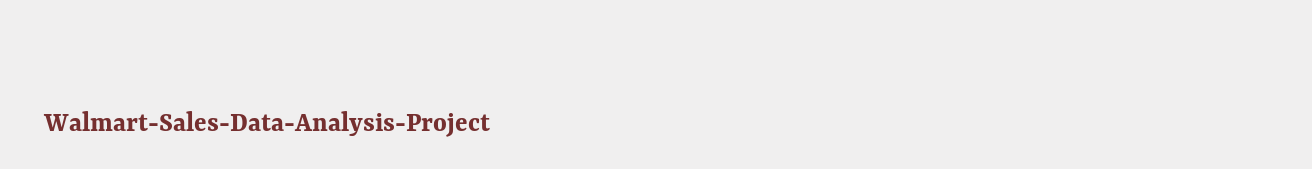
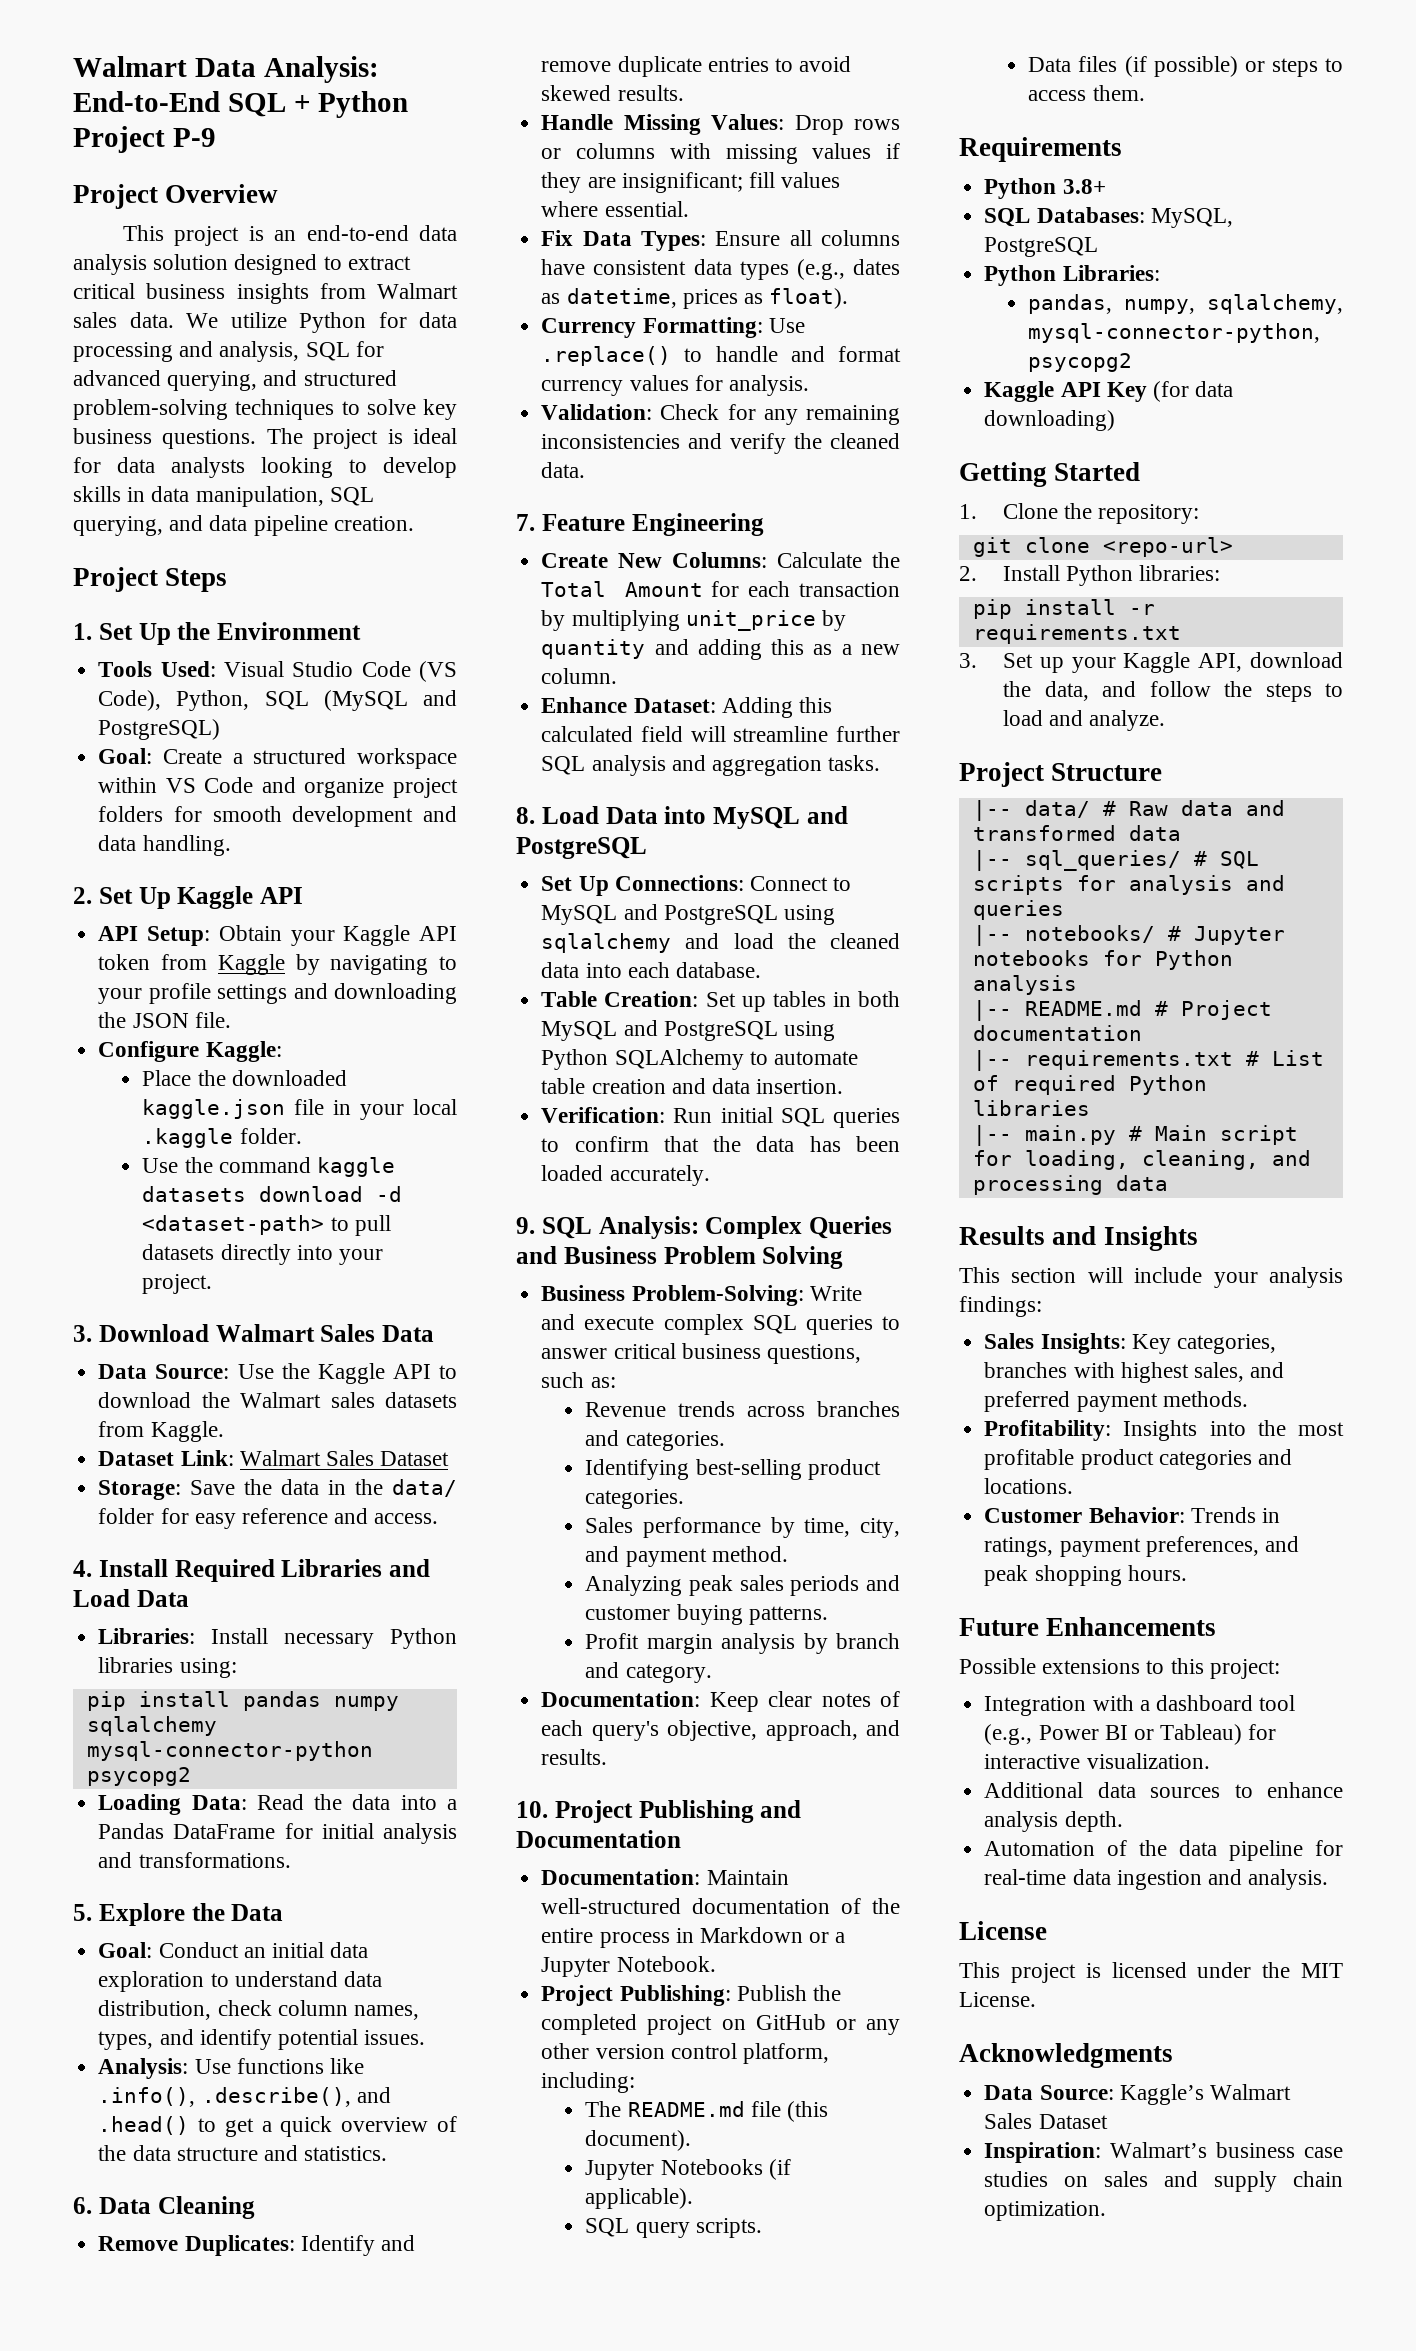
- Walmart-Sales-Data-Analysis-Project
+ Walmart Data Analysis: End-to-End SQL + Python Project P-9
+ Project Overview
+ This project is an end-to-end data analysis solution designed to extract critical business insights from Walmart sales data. We utilize Python for data processing and analysis, SQL for advanced querying, and structured problem-solving techniques to solve key business questions. The project is ideal for data analysts looking to develop skills in data manipulation, SQL querying, and data pipeline creation.
+ Project Steps
+ 1. Set Up the Environment
+ Tools Used: Visual Studio Code (VS Code), Python, SQL (MySQL and PostgreSQL)
+ Goal: Create a structured workspace within VS Code and organize project folders for smooth development and data handling.
+ 2. Set Up Kaggle API
+ API Setup: Obtain your Kaggle API token from Kaggle by navigating to your profile settings and downloading the JSON file.
+ Configure Kaggle:
+ Place the downloaded kaggle.json file in your local .kaggle folder.
+ Use the command kaggle datasets download -d <dataset-path> to pull datasets directly into your project.
+ 3. Download Walmart Sales Data
+ Data Source: Use the Kaggle API to download the Walmart sales datasets from Kaggle.
+ Dataset Link: Walmart Sales Dataset
+ Storage: Save the data in the data/ folder for easy reference and access.
+ 4. Install Required Libraries and Load Data
+ Libraries: Install necessary Python libraries using:
+ pip install pandas numpy sqlalchemy mysql-connector-python psycopg2
+ Loading Data: Read the data into a Pandas DataFrame for initial analysis and transformations.
+ 5. Explore the Data
+ Goal: Conduct an initial data exploration to understand data distribution, check column names, types, and identify potential issues.
+ Analysis: Use functions like .info(), .describe(), and .head() to get a quick overview of the data structure and statistics.
+ 6. Data Cleaning
+ Remove Duplicates: Identify and remove duplicate entries to avoid skewed results.
+ Handle Missing Values: Drop rows or columns with missing values if they are insignificant; fill values where essential.
+ Fix Data Types: Ensure all columns have consistent data types (e.g., dates as datetime, prices as float).
+ Currency Formatting: Use .replace() to handle and format currency values for analysis.
+ Validation: Check for any remaining inconsistencies and verify the cleaned data.
+ 7. Feature Engineering
+ Create New Columns: Calculate the Total Amount for each transaction by multiplying unit_price by quantity and adding this as a new column.
+ Enhance Dataset: Adding this calculated field will streamline further SQL analysis and aggregation tasks.
+ 8. Load Data into MySQL and PostgreSQL
+ Set Up Connections: Connect to MySQL and PostgreSQL using sqlalchemy and load the cleaned data into each database.
+ Table Creation: Set up tables in both MySQL and PostgreSQL using Python SQLAlchemy to automate table creation and data insertion.
+ Verification: Run initial SQL queries to confirm that the data has been loaded accurately.
+ 9. SQL Analysis: Complex Queries and Business Problem Solving
+ Business Problem-Solving: Write and execute complex SQL queries to answer critical business questions, such as:
+ Revenue trends across branches and categories.
+ Identifying best-selling product categories.
+ Sales performance by time, city, and payment method.
+ Analyzing peak sales periods and customer buying patterns.
+ Profit margin analysis by branch and category.
+ Documentation: Keep clear notes of each query's objective, approach, and results.
+ 10. Project Publishing and Documentation
+ Documentation: Maintain well-structured documentation of the entire process in Markdown or a Jupyter Notebook.
+ Project Publishing: Publish the completed project on GitHub or any other version control platform, including:
+ The README.md file (this document).
+ Jupyter Notebooks (if applicable).
+ SQL query scripts.
+ Data files (if possible) or steps to access them.
+ Requirements
+ Python 3.8+
+ SQL Databases: MySQL, PostgreSQL
+ Python Libraries:
+ pandas, numpy, sqlalchemy, mysql-connector-python, psycopg2
+ Kaggle API Key (for data downloading)
+ Getting Started
+ 1. Clone the repository:
+ git clone <repo-url>
+ 2. Install Python libraries:
+ pip install -r requirements.txt
+ 3. Set up your Kaggle API, download the data, and follow the steps to load and analyze.
+ Project Structure
+ |-- data/ # Raw data and transformed data
+ |-- sql_queries/ # SQL scripts for analysis and queries
+ |-- notebooks/ # Jupyter notebooks for Python analysis
+ |-- README.md # Project documentation
+ |-- requirements.txt # List of required Python libraries
+ |-- main.py # Main script for loading, cleaning, and processing data
+ Results and Insights
+ This section will include your analysis findings:
+ Sales Insights: Key categories, branches with highest sales, and preferred payment methods.
+ Profitability: Insights into the most profitable product categories and locations.
+ Customer Behavior: Trends in ratings, payment preferences, and peak shopping hours.
+ Future Enhancements
+ Possible extensions to this project:
+ Integration with a dashboard tool (e.g., Power BI or Tableau) for interactive visualization.
+ Additional data sources to enhance analysis depth.
+ Automation of the data pipeline for real-time data ingestion and analysis.
+ License
+ This project is licensed under the MIT License.
+ Acknowledgments
+ Data Source: Kaggle’s Walmart Sales Dataset
+ Inspiration: Walmart’s business case studies on sales and supply chain optimization.

